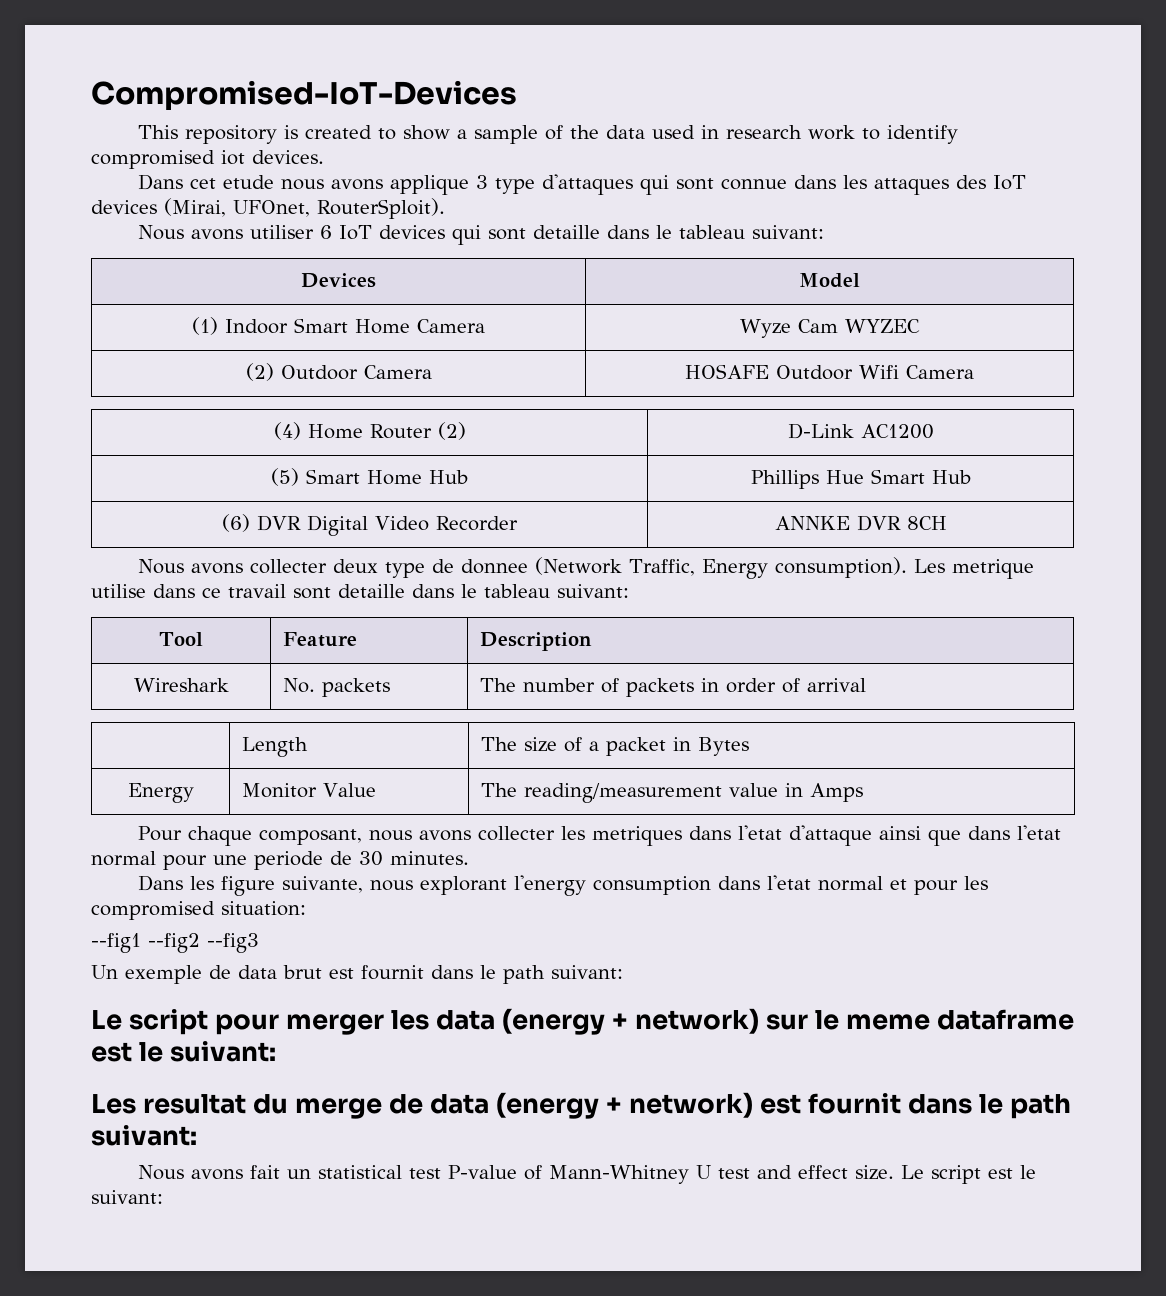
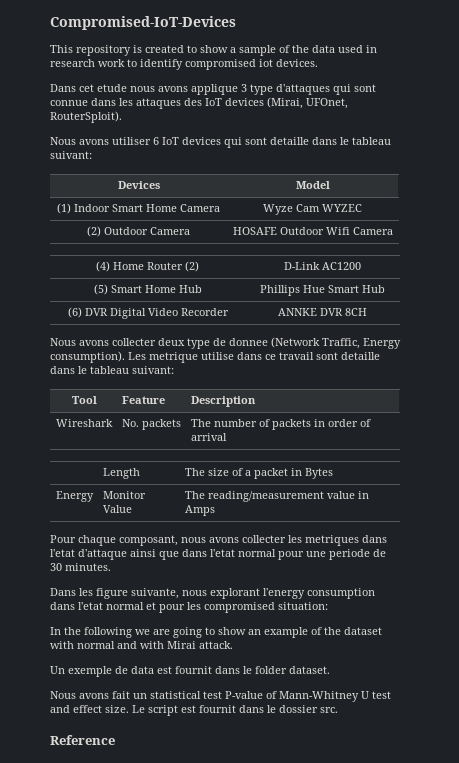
- --fig1 --fig2 --fig3
+ In the following we are going to show an example of the dataset with normal and with Mirai attack.
- Un exemple de data brut est fournit dans le path suivant:
- Le script pour merger les data (energy + network) sur le meme dataframe est le suivant:
- Les resultat du merge de data (energy + network) est fournit dans le path suivant:
+ Un exemple de data est fournit dans le folder dataset.
- Le script est le suivant:
+ Le script est fournit dans le dossier src.
+ Reference

